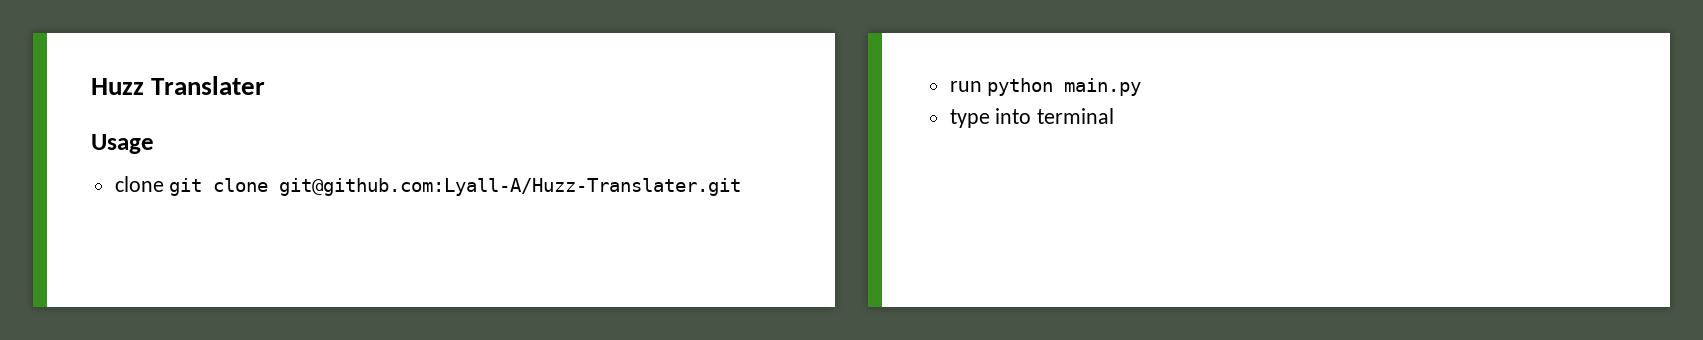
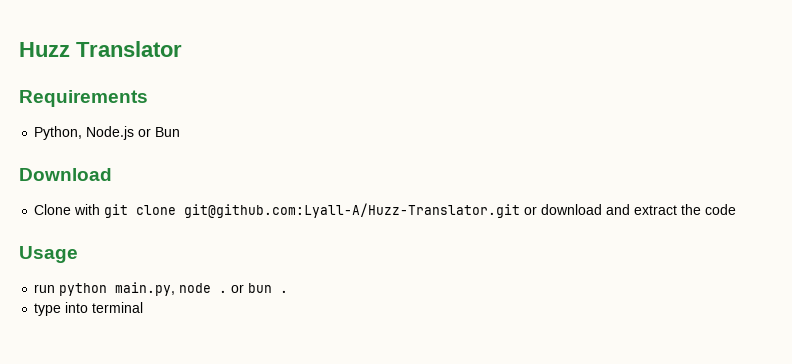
- Huzz Translater
+ Huzz Translator
+ Requirements
+ Python, Node.js or Bun
+ Download
+ Clone with git clone git@github.com:Lyall-A/Huzz-Translator.git or download and extract the code
  Usage
- clone git clone git@github.com:Lyall-A/Huzz-Translater.git
- run python main.py
+ run python main.py, node . or bun .

